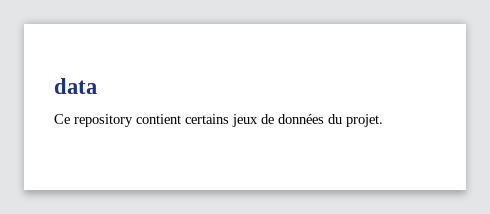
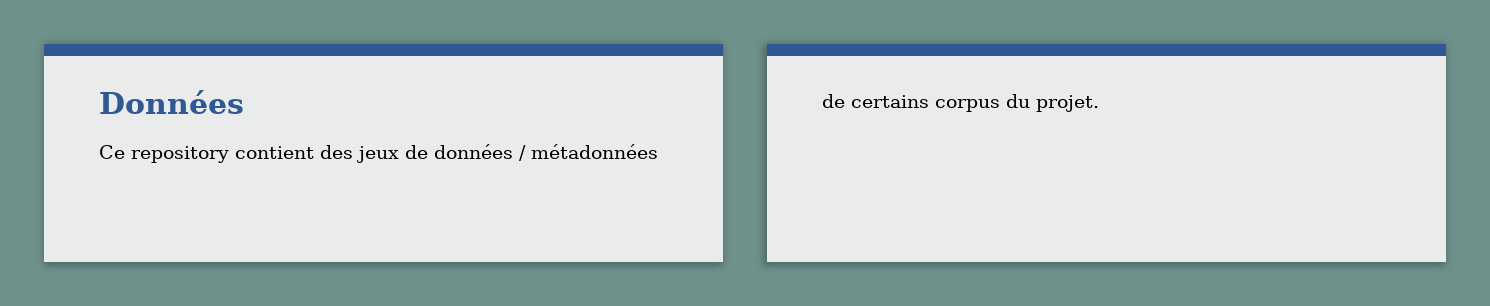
- data
+ Données
- Ce repository contient certains jeux de données du projet.
+ Ce repository contient des jeux de données / métadonnées de certains corpus du projet.

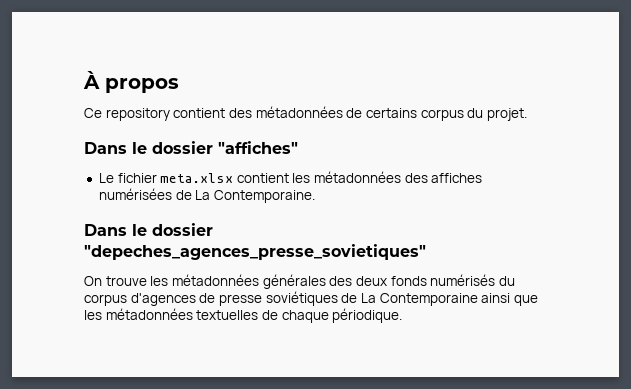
- Données
+ À propos
- Ce repository contient des jeux de données / métadonnées de certains corpus du projet.
+ Ce repository contient des métadonnées de certains corpus du projet.
+ Dans le dossier "affiches"
+ Le fichier meta.xlsx contient les métadonnées des affiches numérisées de La Contemporaine.
+ Dans le dossier "depeches_agences_presse_sovietiques"
+ On trouve les métadonnées générales des deux fonds numérisés du corpus d'agences de presse soviétiques de La Contemporaine ainsi que les métadonnées textuelles de chaque périodique.

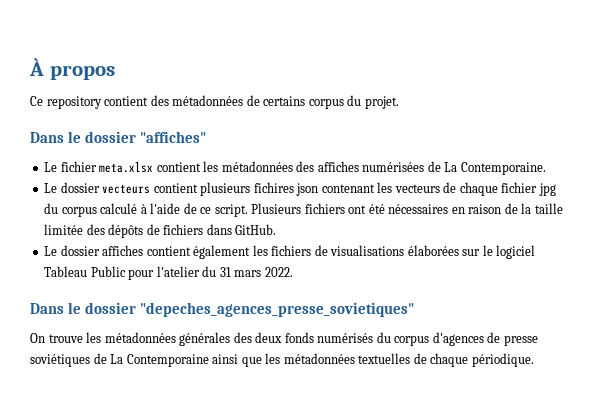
+ Le dossier vecteurs contient plusieurs fichires json contenant les vecteurs de chaque fichier jpg du corpus calculé à l'aide de ce script. Plusieurs fichiers ont été nécessaires en raison de la taille limitée des dépôts de fichiers dans GitHub.
+ Le dossier affiches contient également les fichiers de visualisations élaborées sur le logiciel Tableau Public pour l'atelier du 31 mars 2022.

